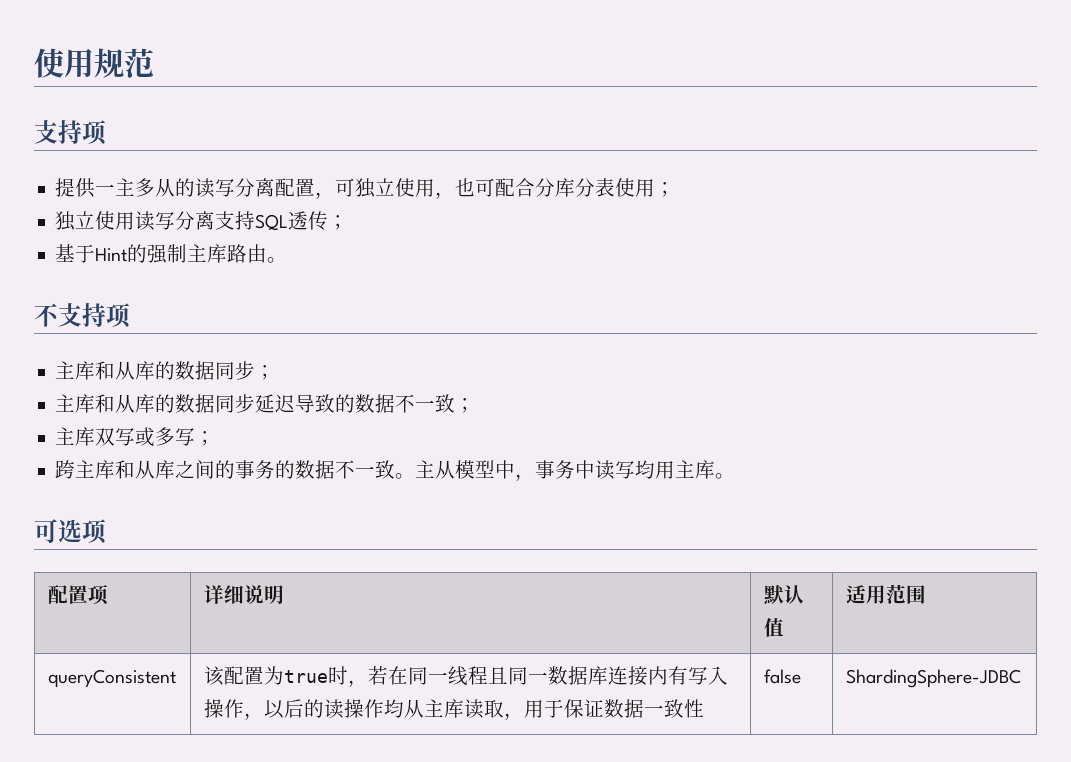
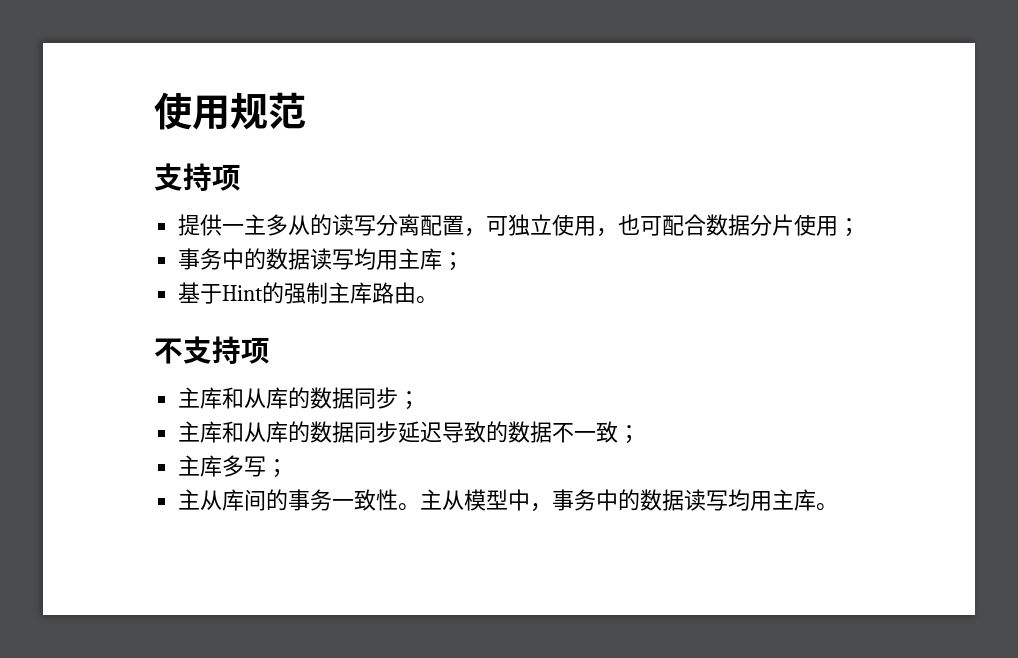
- 提供一主多从的读写分离配置，可独立使用，也可配合分库分表使用；
+ 提供一主多从的读写分离配置，可独立使用，也可配合数据分片使用；
- 独立使用读写分离支持SQL透传；
+ 事务中的数据读写均用主库；
- 主库双写或多写；
+ 主库多写；
- 跨主库和从库之间的事务的数据不一致。
+ 主从库间的事务一致性。
- 主从模型中，事务中读写均用主库。
+ 主从模型中，事务中的数据读写均用主库。
- 可选项
- 配置项 | 详细说明 | 默认值 | 适用范围
- queryConsistent | 该配置为true时，若在同一线程且同一数据库连接内有写入操作，以后的读操作均从主库读取，用于保证数据一致性 | false | ShardingSphere-JDBC

